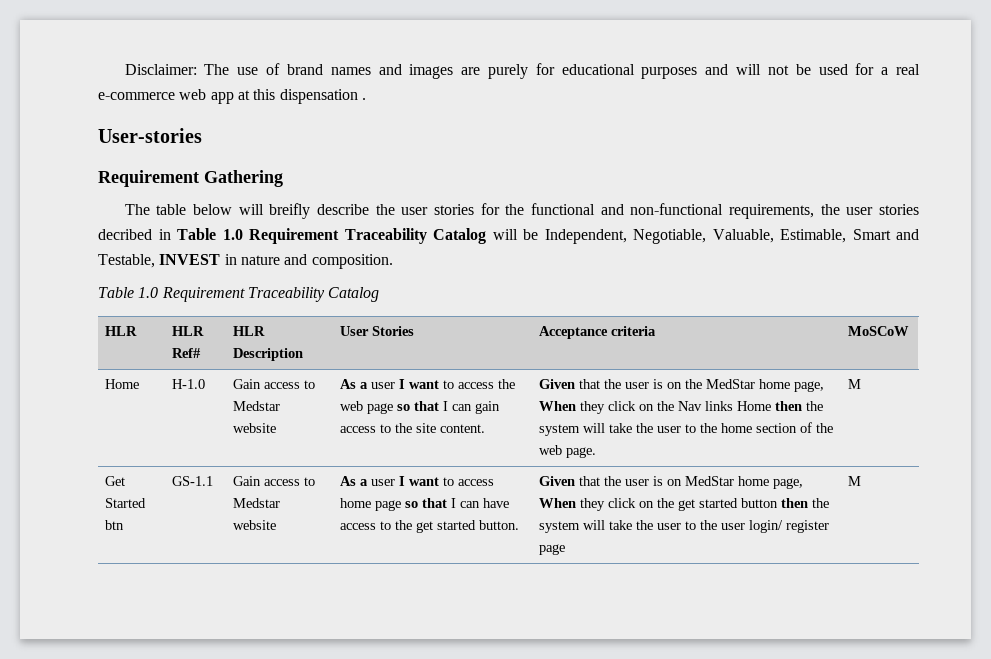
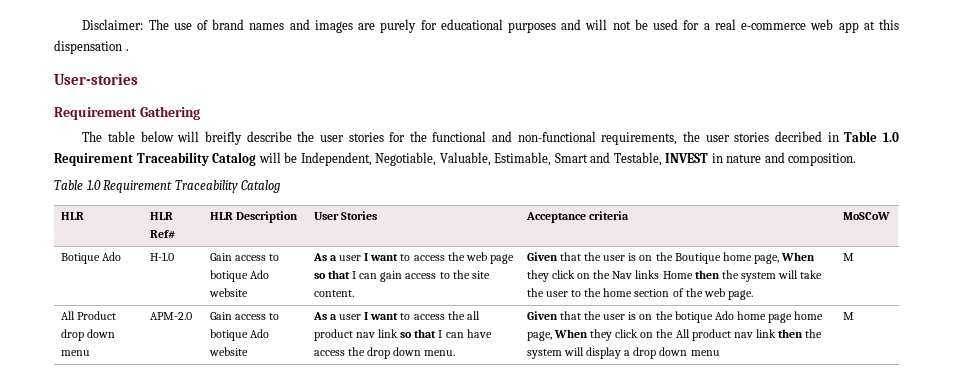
  HLR | HLR Ref# | HLR Description | User Stories | Acceptance criteria | MoSCoW
- Home
+ Botique Ado
- H-1.0 | Gain access to Medstar website
+ H-1.0 | Gain access to botique Ado website
- Given that the user is on the MedStar home page, When they click on the Nav links Home then the system will take the user to the home section of the web page.
+ Given that the user is on the Boutique home page, When they click on the Nav links Home then the system will take the user to the home section of the web page.
- Get Started btn | GS-1.1 | Gain access to Medstar website | As a user I want to access home page so that I can have access to the get started button. | Given that the user is on MedStar home page, When they click on the get started button then the system will take the user to the user login/ register page
+ All Product drop down menu | APM-2.0 | Gain access to botique Ado website | As a user I want to access the all product nav link so that I can have access the drop down menu. | Given that the user is on the botique Ado home page home page, When they click on the All product nav link then the system will display a drop down menu

